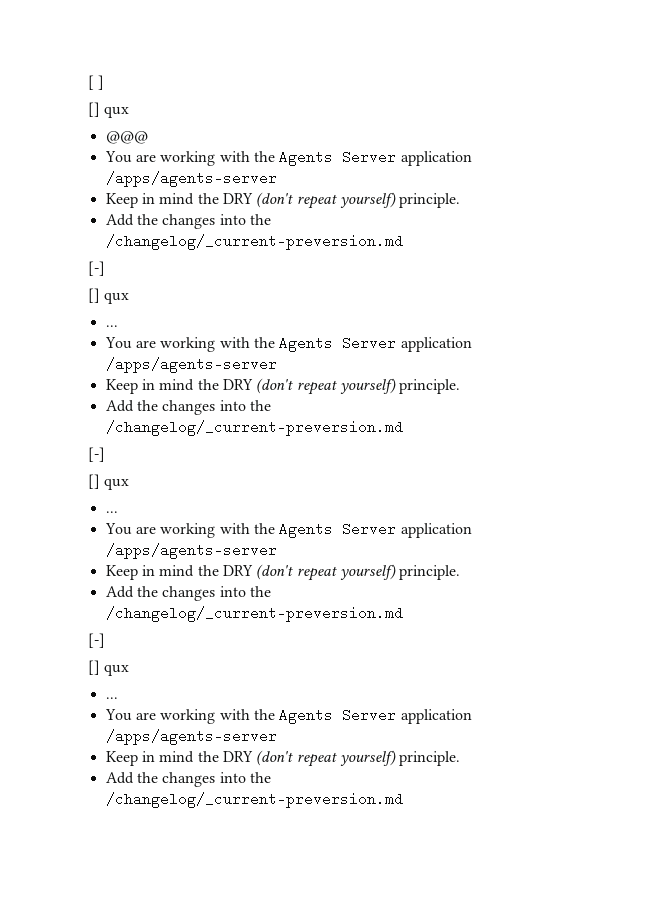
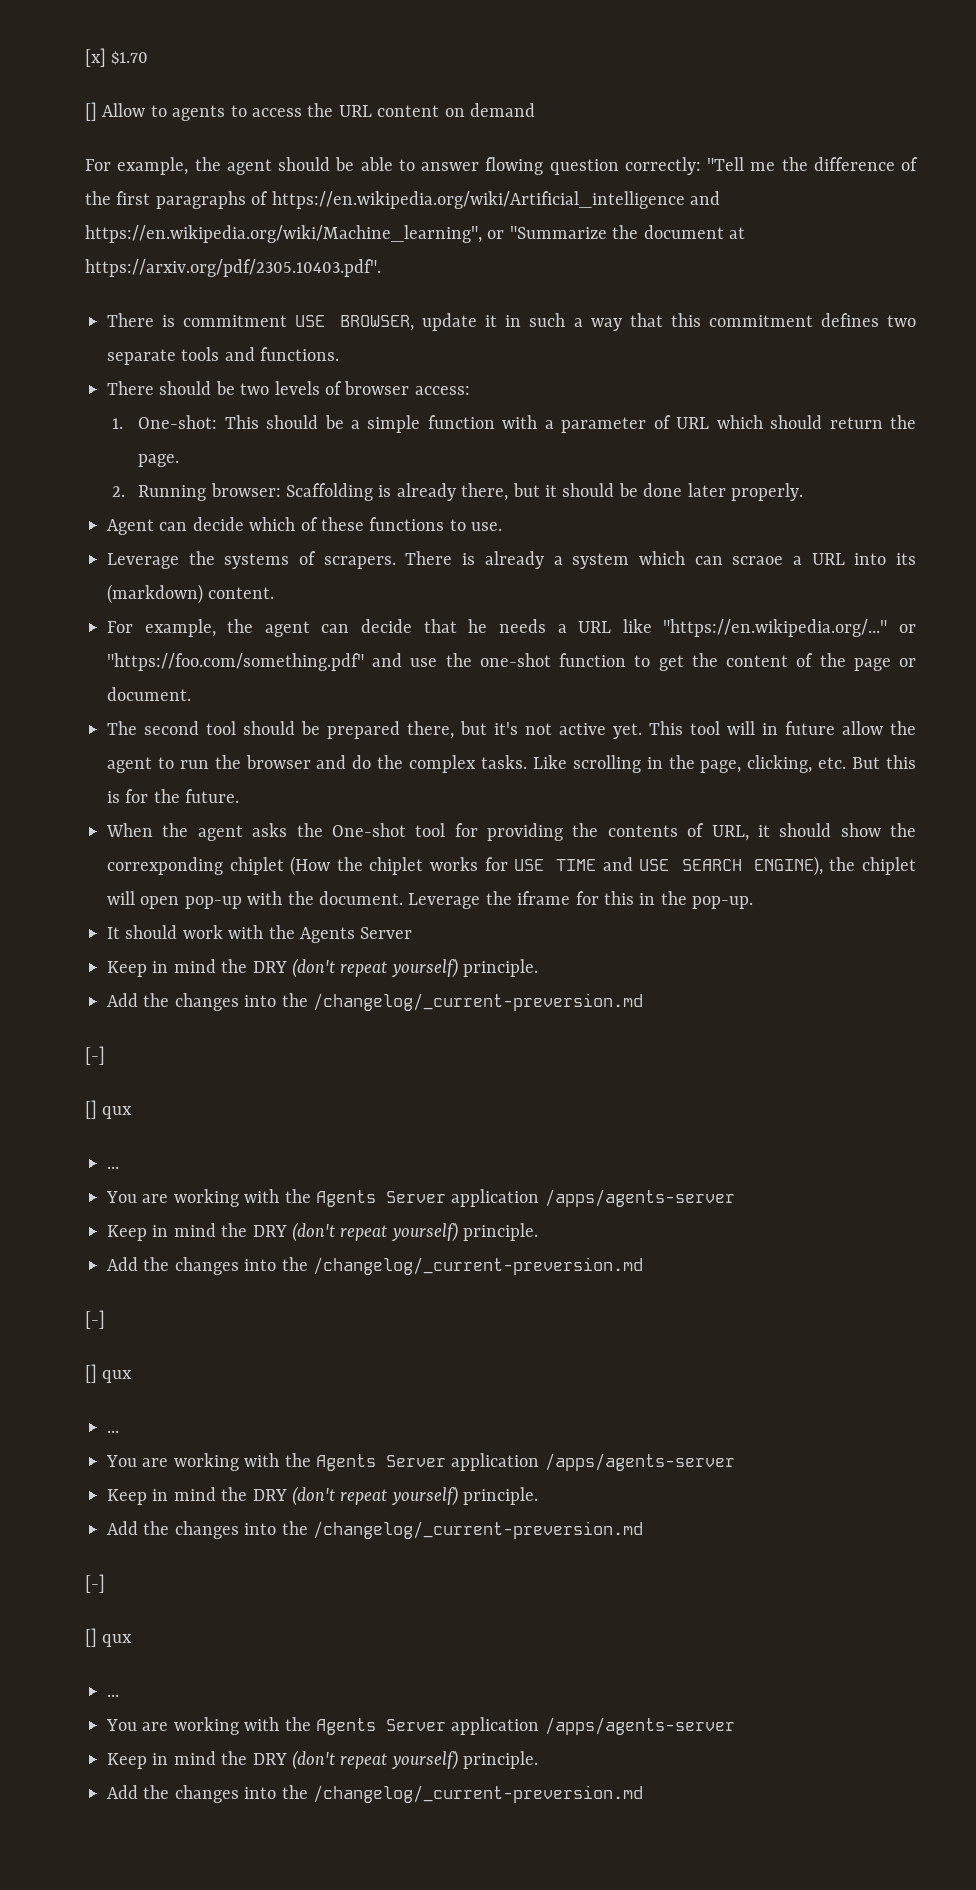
- [ ]
- [] qux
- @@@
- You are working with the Agents Server application /apps/agents-server
+ [x] $1.70
+ [] Allow to agents to access the URL content on demand
+ For example, the agent should be able to answer flowing question correctly: "Tell me the difference of the first paragraphs of https://en.wikipedia.org/wiki/Artificial_intelligence and https://en.wikipedia.org/wiki/Machine_learning", or "Summarize the document at https://arxiv.org/pdf/2305.10403.pdf".
+ There is commitment USE BROWSER, update it in such a way that this commitment defines two separate tools and functions.
+ There should be two levels of browser access:
+ 1. One-shot: This should be a simple function with a parameter of URL which should return the page.
+ 2. Running browser: Scaffolding is already there, but it should be done later properly.
+ Agent can decide which of these functions to use.
+ Leverage the systems of scrapers. There is already a system which can scraoe a URL into its (markdown) content.
+ For example, the agent can decide that he needs a URL like "https://en.wikipedia.org/..." or "https://foo.com/something.pdf" and use the one-shot function to get the content of the page or document.
+ The second tool should be prepared there, but it's not active yet. This tool will in future allow the agent to run the browser and do the complex tasks. Like scrolling in the page, clicking, etc. But this is for the future.
+ When the agent asks the One-shot tool for providing the contents of URL, it should show the correxponding chiplet (How the chiplet works for USE TIME and USE SEARCH ENGINE), the chiplet will open pop-up with the document. Leverage the iframe for this in the pop-up.
+ It should work with the Agents Server

